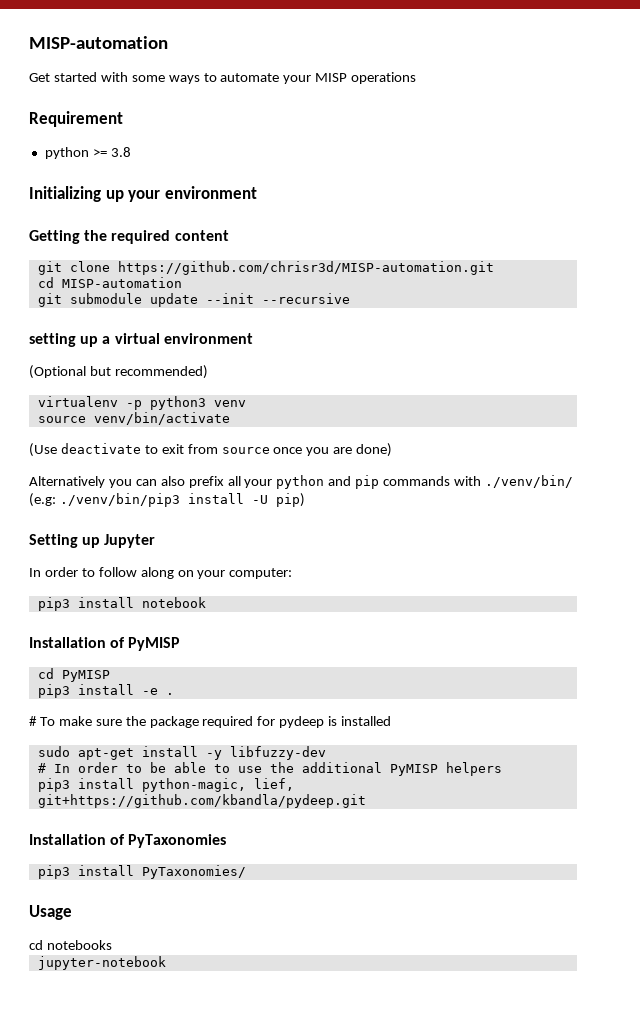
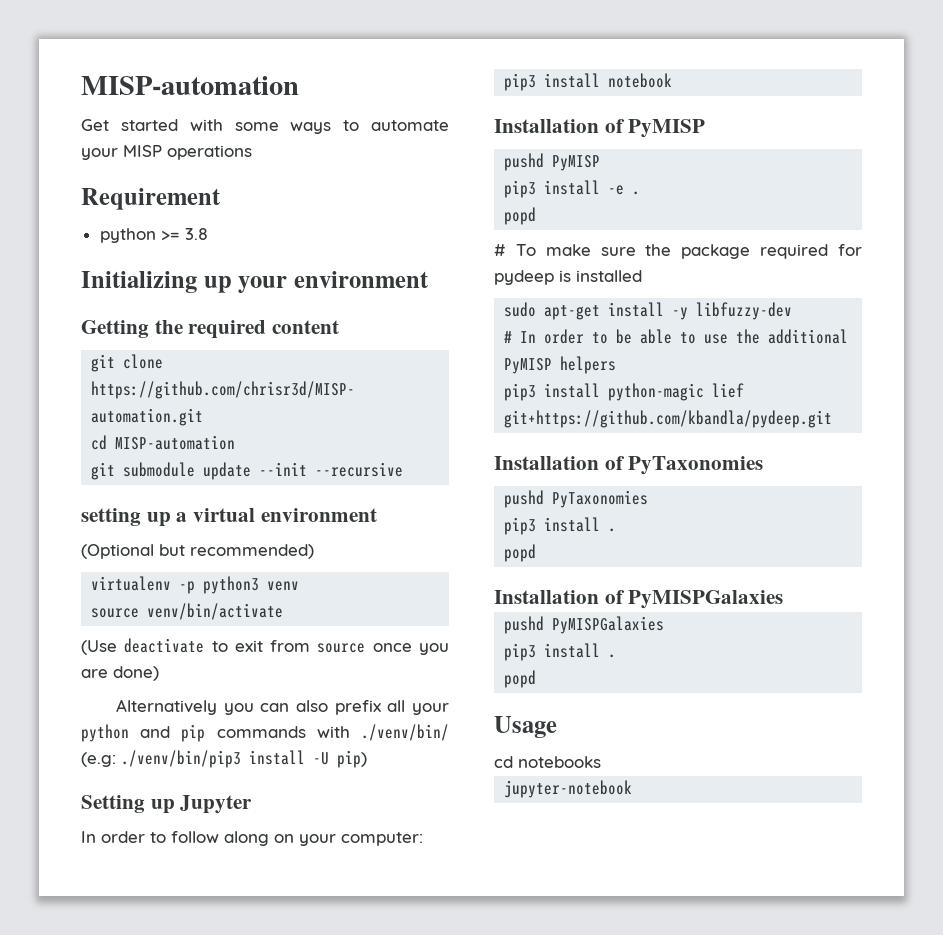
- cd PyMISP
+ pushd PyMISP
  pip3 install -e .
+ popd
- pip3 install python-magic, lief, git+https://github.com/kbandla/pydeep.git
+ pip3 install python-magic lief git+https://github.com/kbandla/pydeep.git
- pip3 install PyTaxonomies/
+ pushd PyTaxonomies
+ pip3 install .
+ popd
+ Installation of PyMISPGalaxies
+ pushd PyMISPGalaxies
+ pip3 install .
+ popd

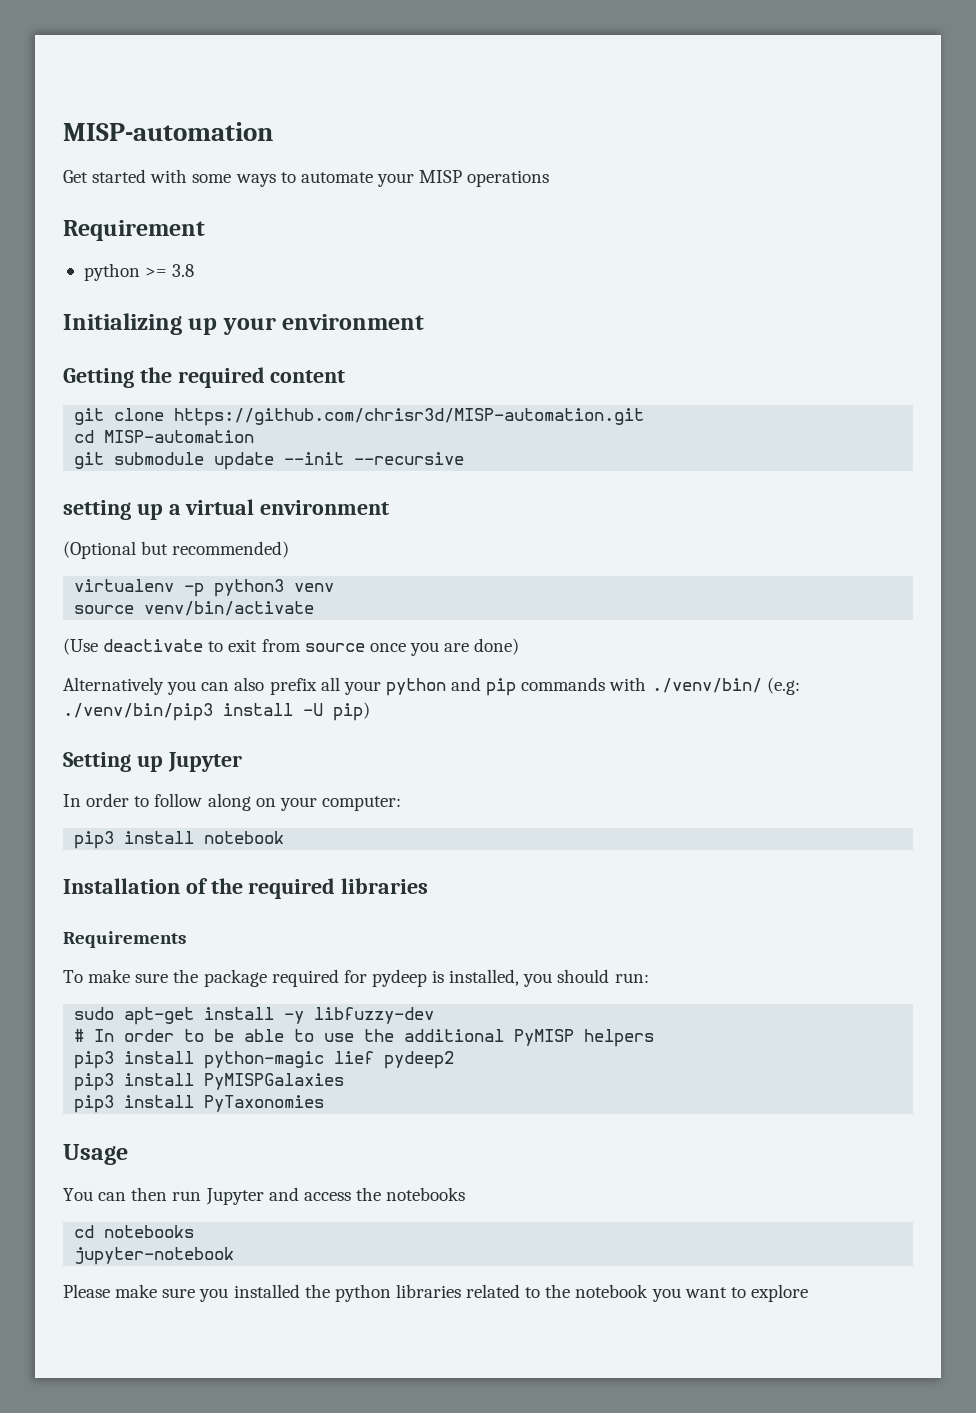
- Installation of PyMISP
- pushd PyMISP
- pip3 install -e .
- popd
- # To make sure the package required for pydeep is installed
+ Installation of the required libraries
+ Requirements
+ To make sure the package required for pydeep is installed, you should run:
- pip3 install python-magic lief git+https://github.com/kbandla/pydeep.git
- Installation of PyTaxonomies
- pushd PyTaxonomies
- pip3 install .
- popd
- Installation of PyMISPGalaxies
- pushd PyMISPGalaxies
- pip3 install .
- popd
+ pip3 install python-magic lief pydeep2
+ pip3 install PyMISPGalaxies
+ pip3 install PyTaxonomies
+ You can then run Jupyter and access the notebooks
  cd notebooks
  jupyter-notebook
+ Please make sure you installed the python libraries related to the notebook you want to explore

